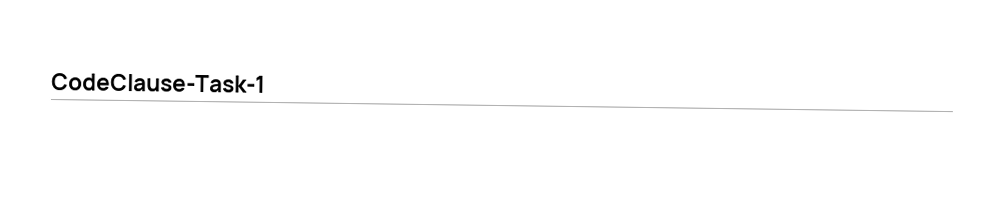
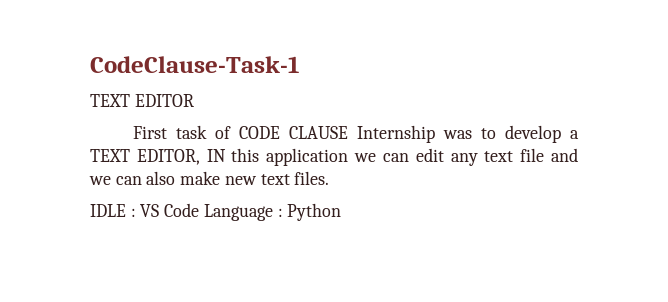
+ TEXT EDITOR
+ First task of CODE CLAUSE Internship was to develop a TEXT EDITOR, IN this application we can edit any text file and we can also make new text files.
+ IDLE : VS Code Language : Python

